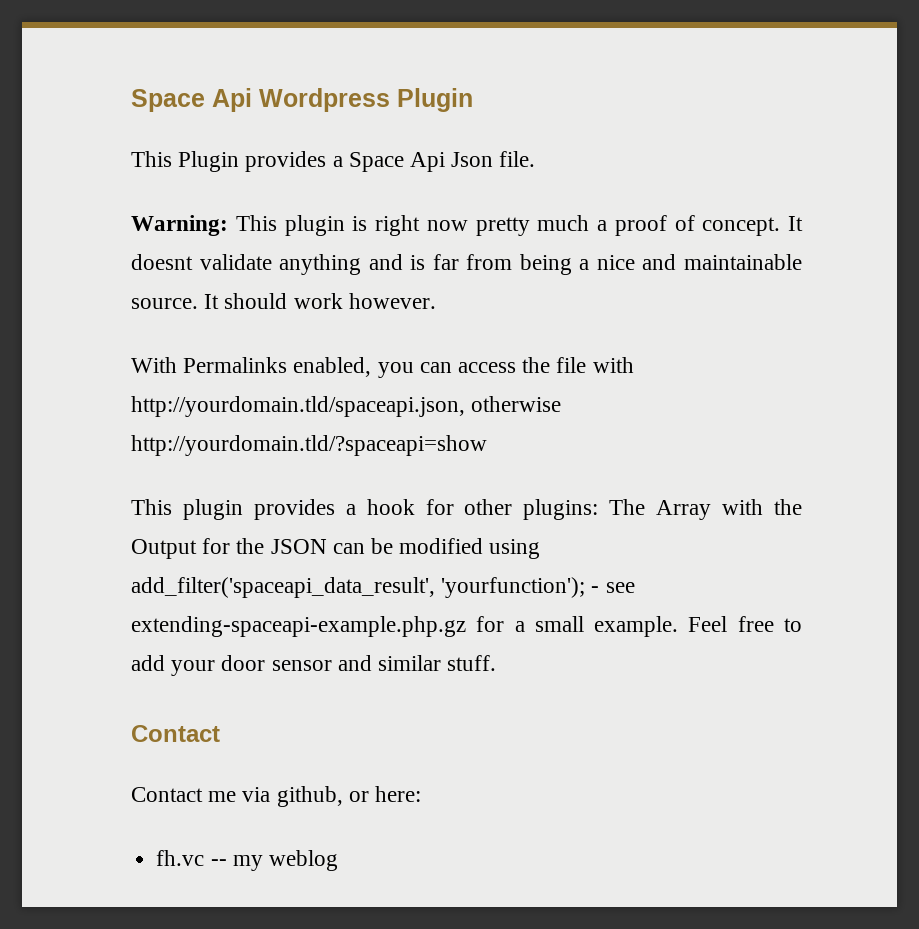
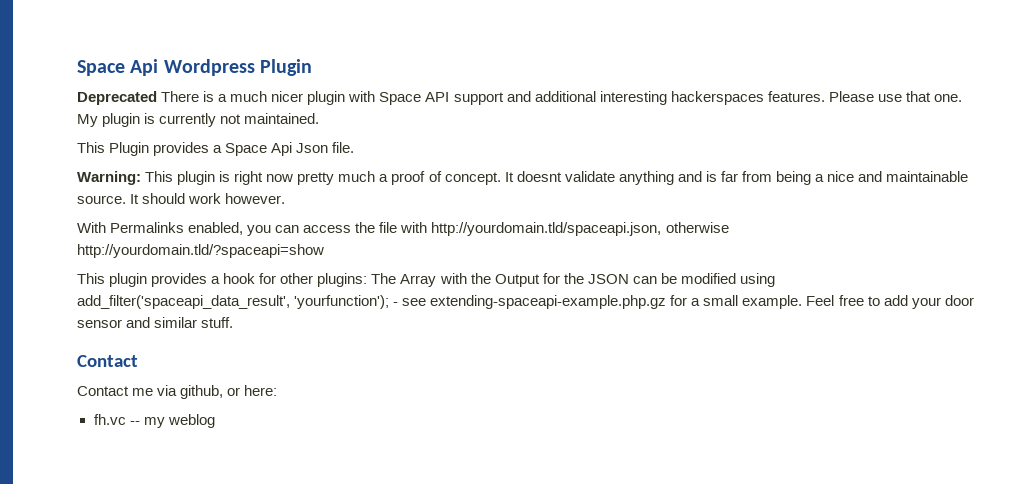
+ Deprecated There is a much nicer plugin with Space API support and additional interesting hackerspaces features. Please use that one. My plugin is currently not maintained.

